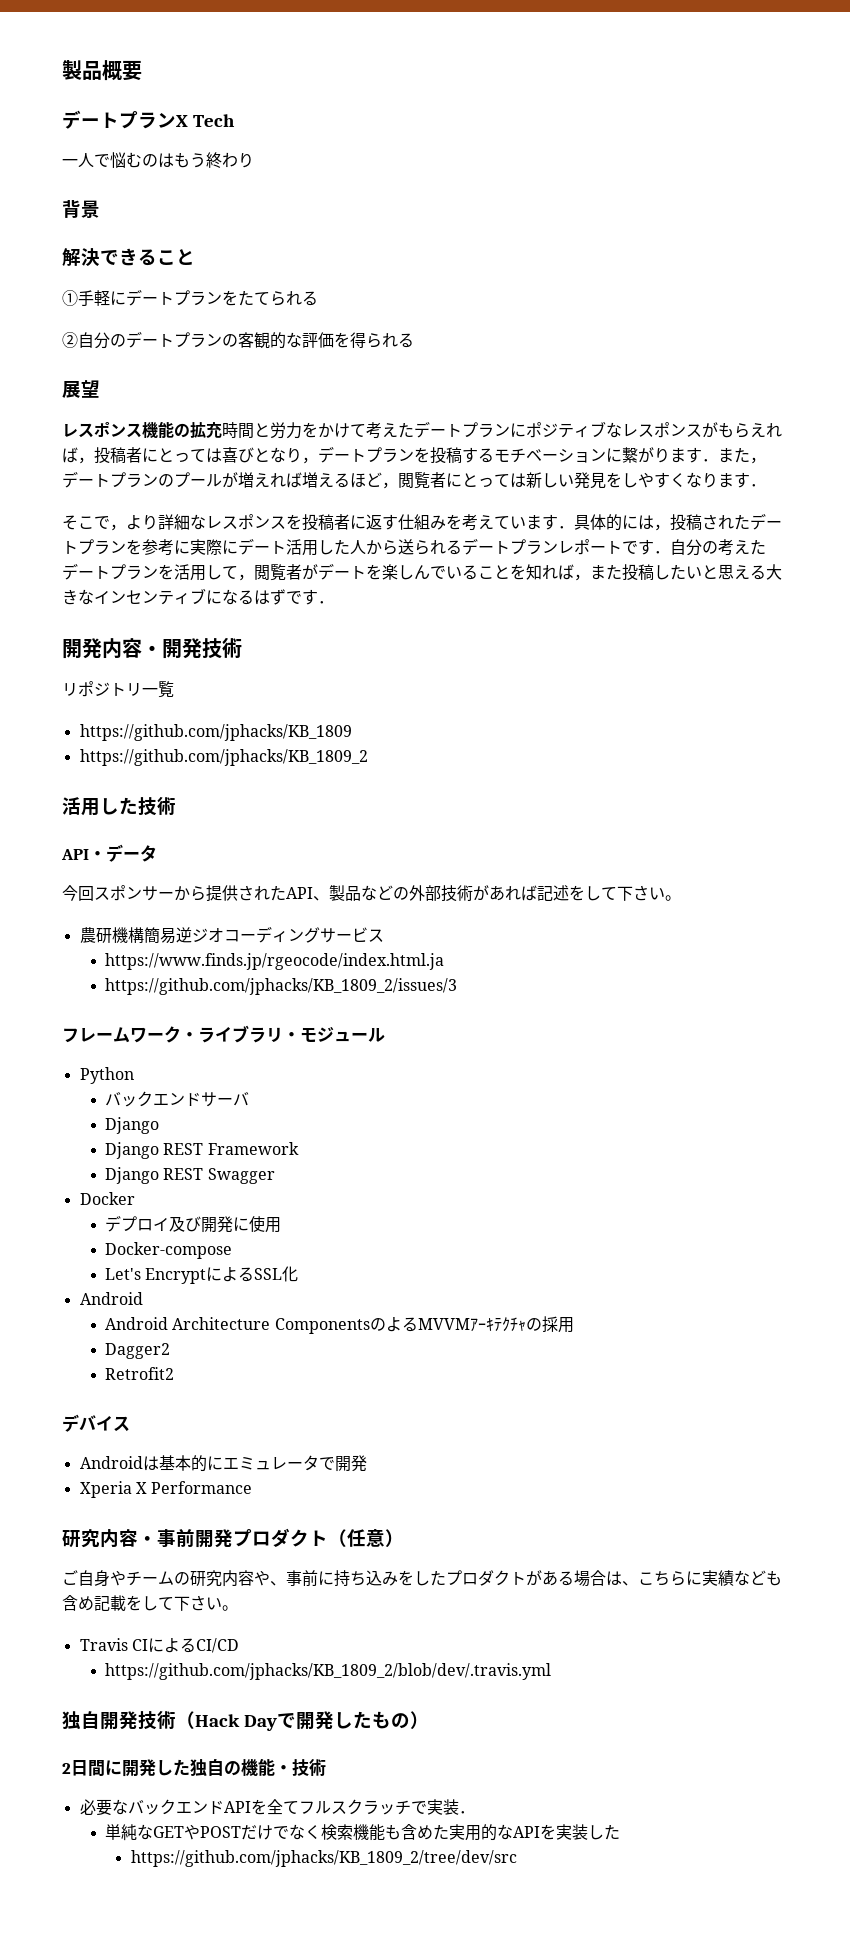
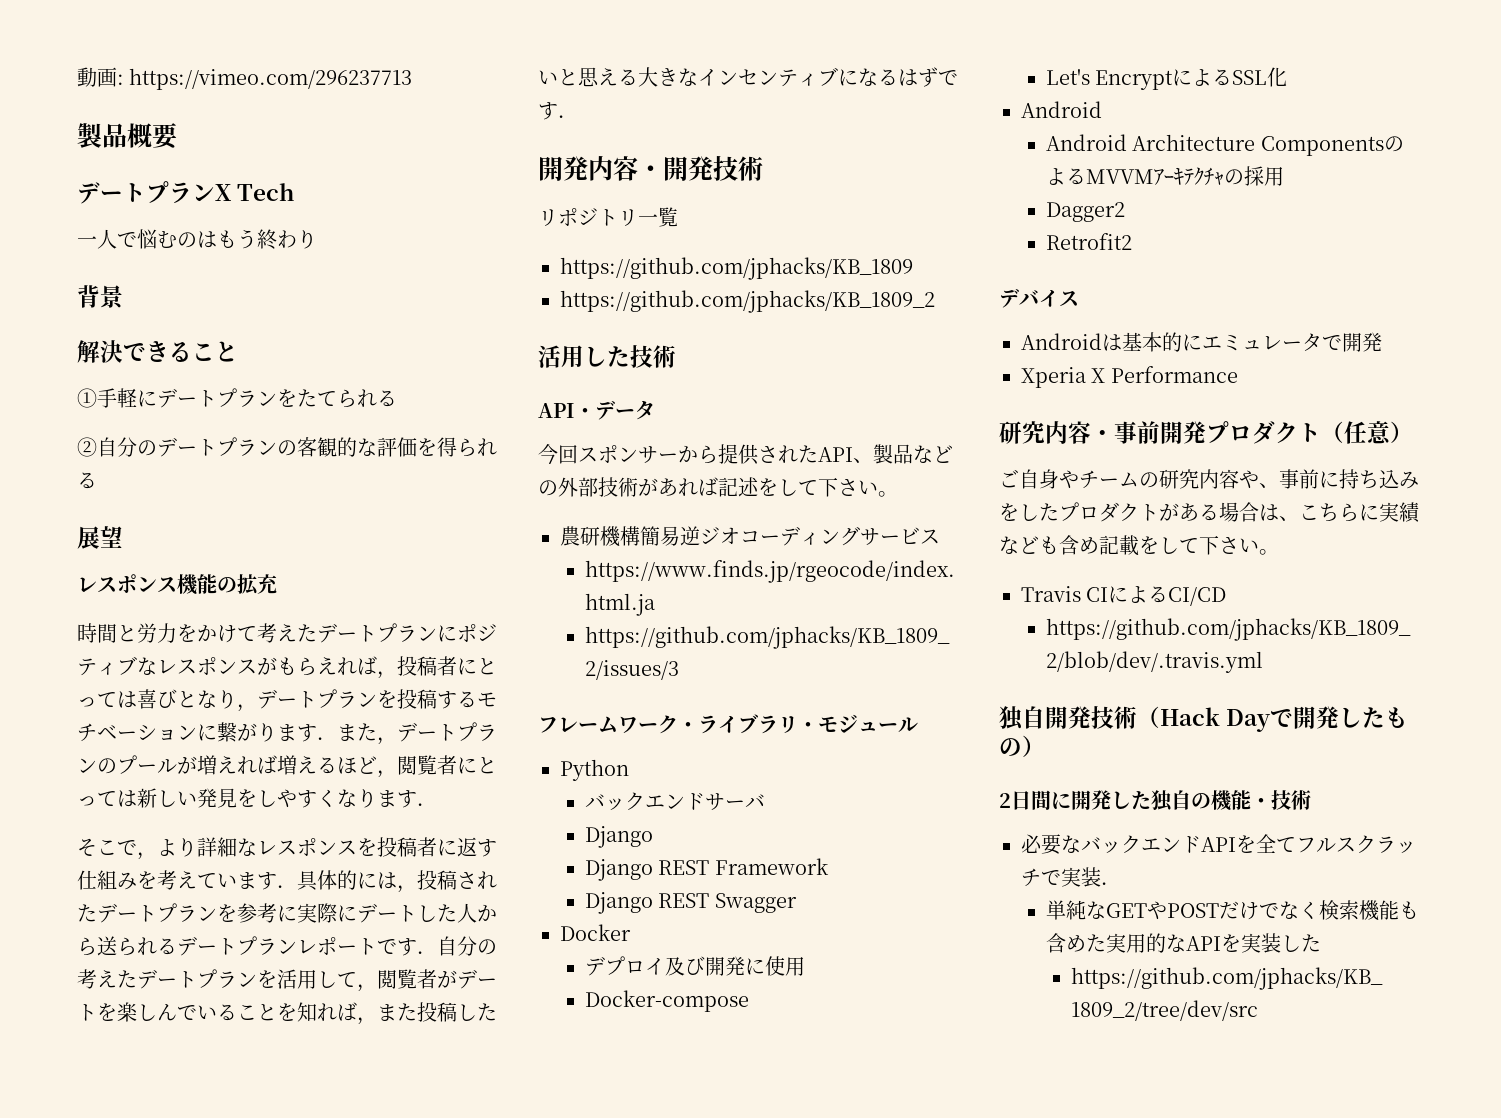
+ 動画: https://vimeo.com/296237713
- レスポンス機能の拡充時間と労力をかけて考えたデートプランにポジティブなレスポンスがもらえれば，投稿者にとっては喜びとなり，デートプランを投稿するモチベーションに繋がります．また，デートプランのプールが増えれば増えるほど，閲覧者にとっては新しい発見をしやすくなります．
+ レスポンス機能の拡充
+ 時間と労力をかけて考えたデートプランにポジティブなレスポンスがもらえれば，投稿者にとっては喜びとなり，デートプランを投稿するモチベーションに繋がります．また，デートプランのプールが増えれば増えるほど，閲覧者にとっては新しい発見をしやすくなります．
- そこで，より詳細なレスポンスを投稿者に返す仕組みを考えています．具体的には，投稿されたデートプランを参考に実際にデート活用した人から送られるデートプランレポートです．自分の考えたデートプランを活用して，閲覧者がデートを楽しんでいることを知れば，また投稿したいと思える大きなインセンティブになるはずです．
+ そこで，より詳細なレスポンスを投稿者に返す仕組みを考えています．具体的には，投稿されたデートプランを参考に実際にデートした人から送られるデートプランレポートです．自分の考えたデートプランを活用して，閲覧者がデートを楽しんでいることを知れば，また投稿したいと思える大きなインセンティブになるはずです．

